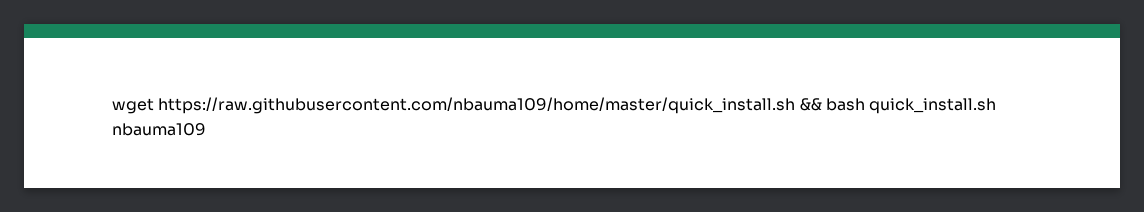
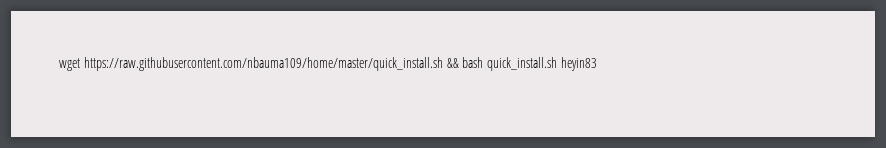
- wget https://raw.githubusercontent.com/nbauma109/home/master/quick_install.sh && bash quick_install.sh nbauma109
+ wget https://raw.githubusercontent.com/nbauma109/home/master/quick_install.sh && bash quick_install.sh heyin83

